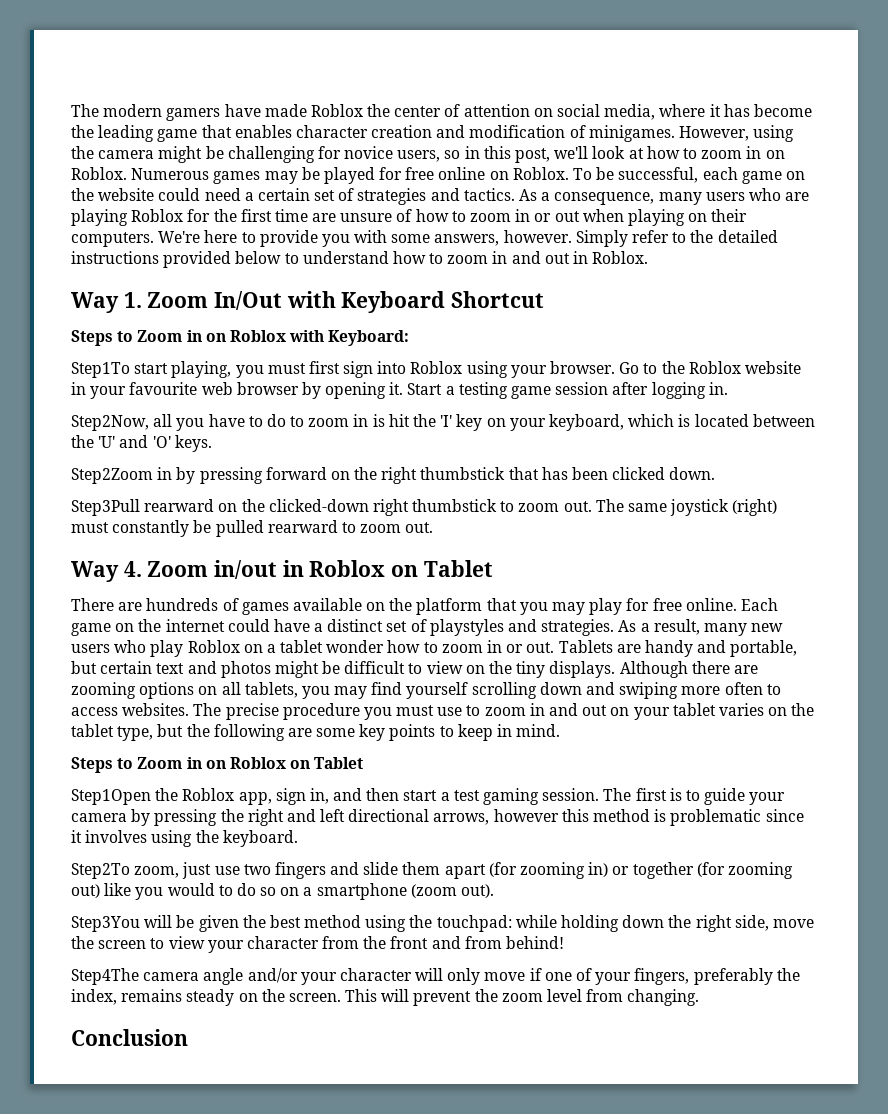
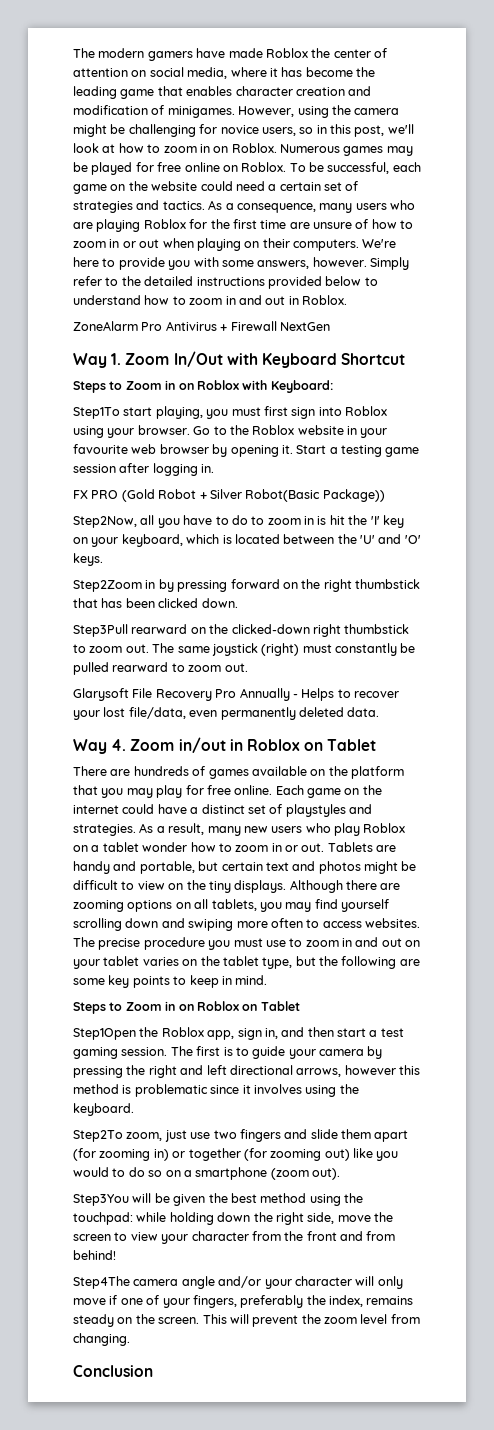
+ ZoneAlarm Pro Antivirus + Firewall NextGen
+ FX PRO (Gold Robot + Silver Robot(Basic Package))
+ Glarysoft File Recovery Pro Annually - Helps to recover your lost file/data, even permanently deleted data.

